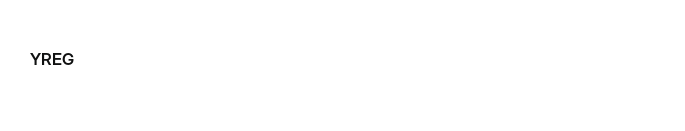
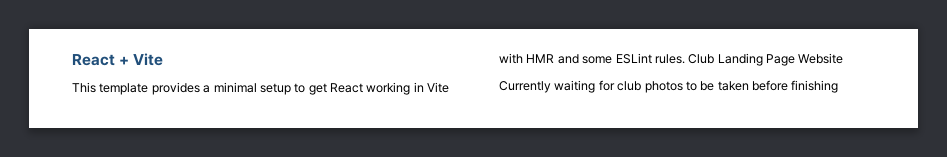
- YREG
+ React + Vite
+ This template provides a minimal setup to get React working in Vite with HMR and some ESLint rules. Club Landing Page Website
+ Currently waiting for club photos to be taken before finishing

